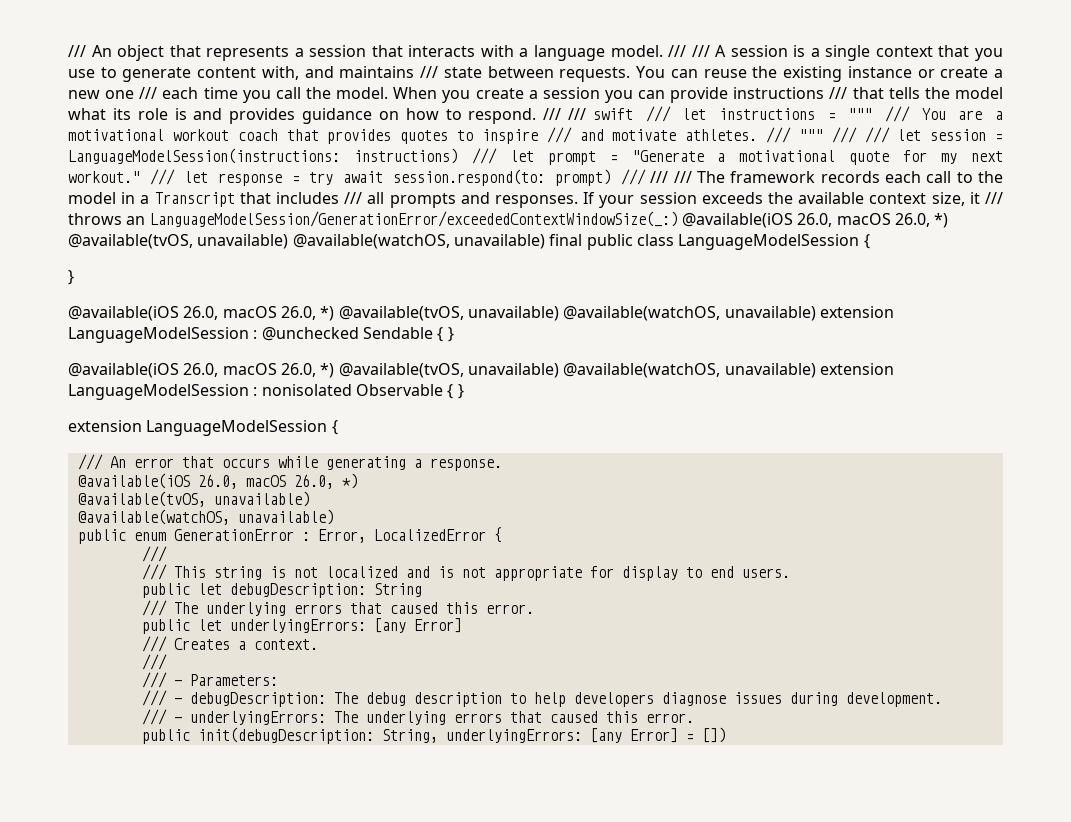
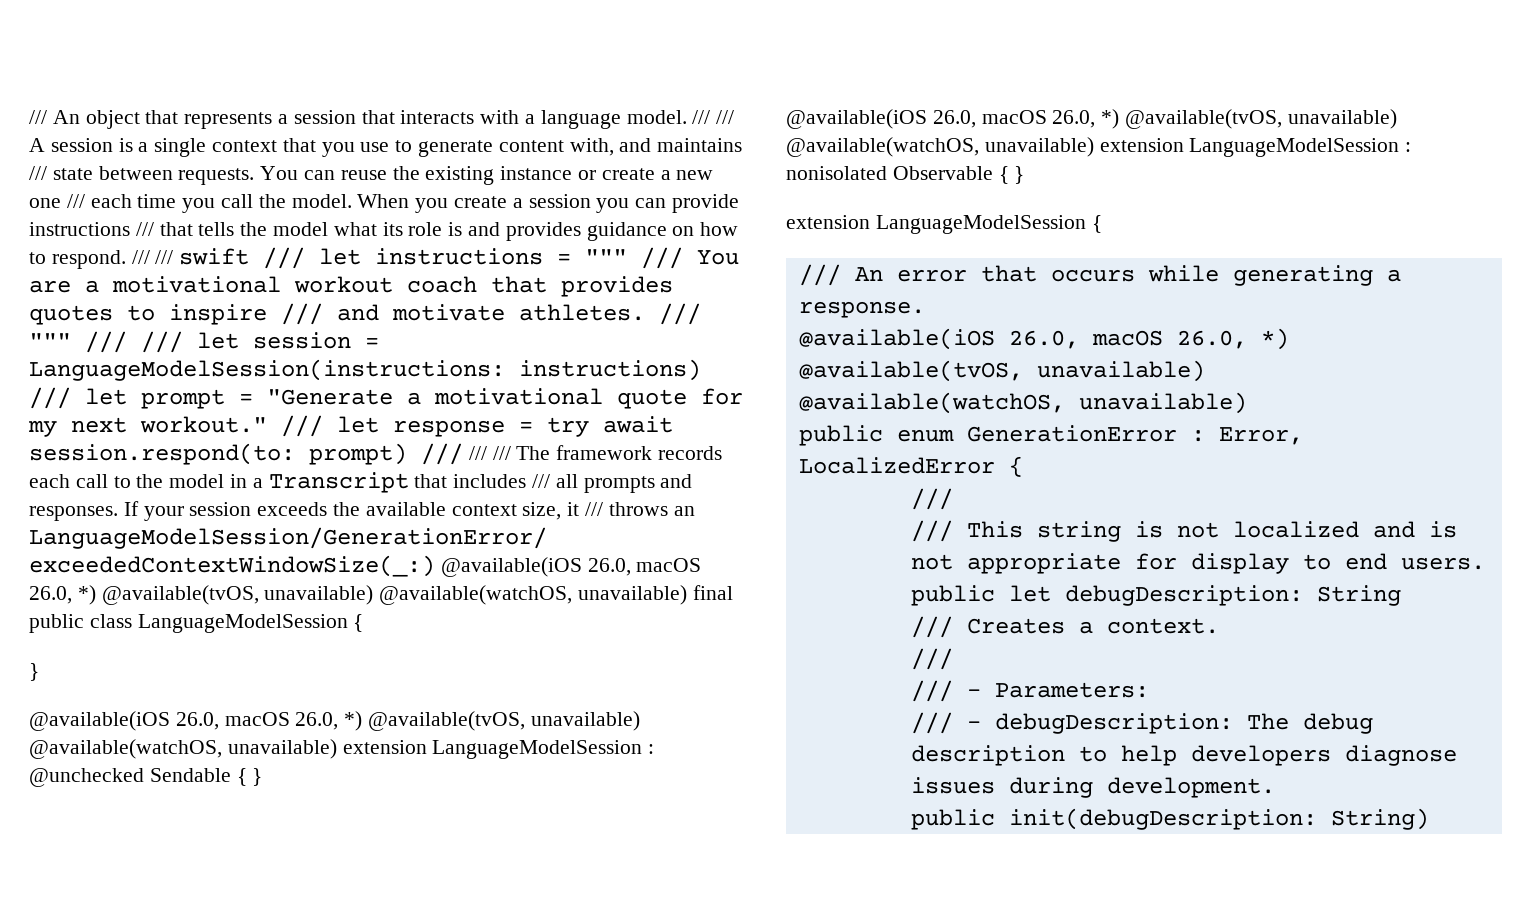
- /// The underlying errors that caused this error.
- public let underlyingErrors: [any Error]
- /// - underlyingErrors: The underlying errors that caused this error.
- public init(debugDescription: String, underlyingErrors: [any Error] = [])
+ public init(debugDescription: String)

